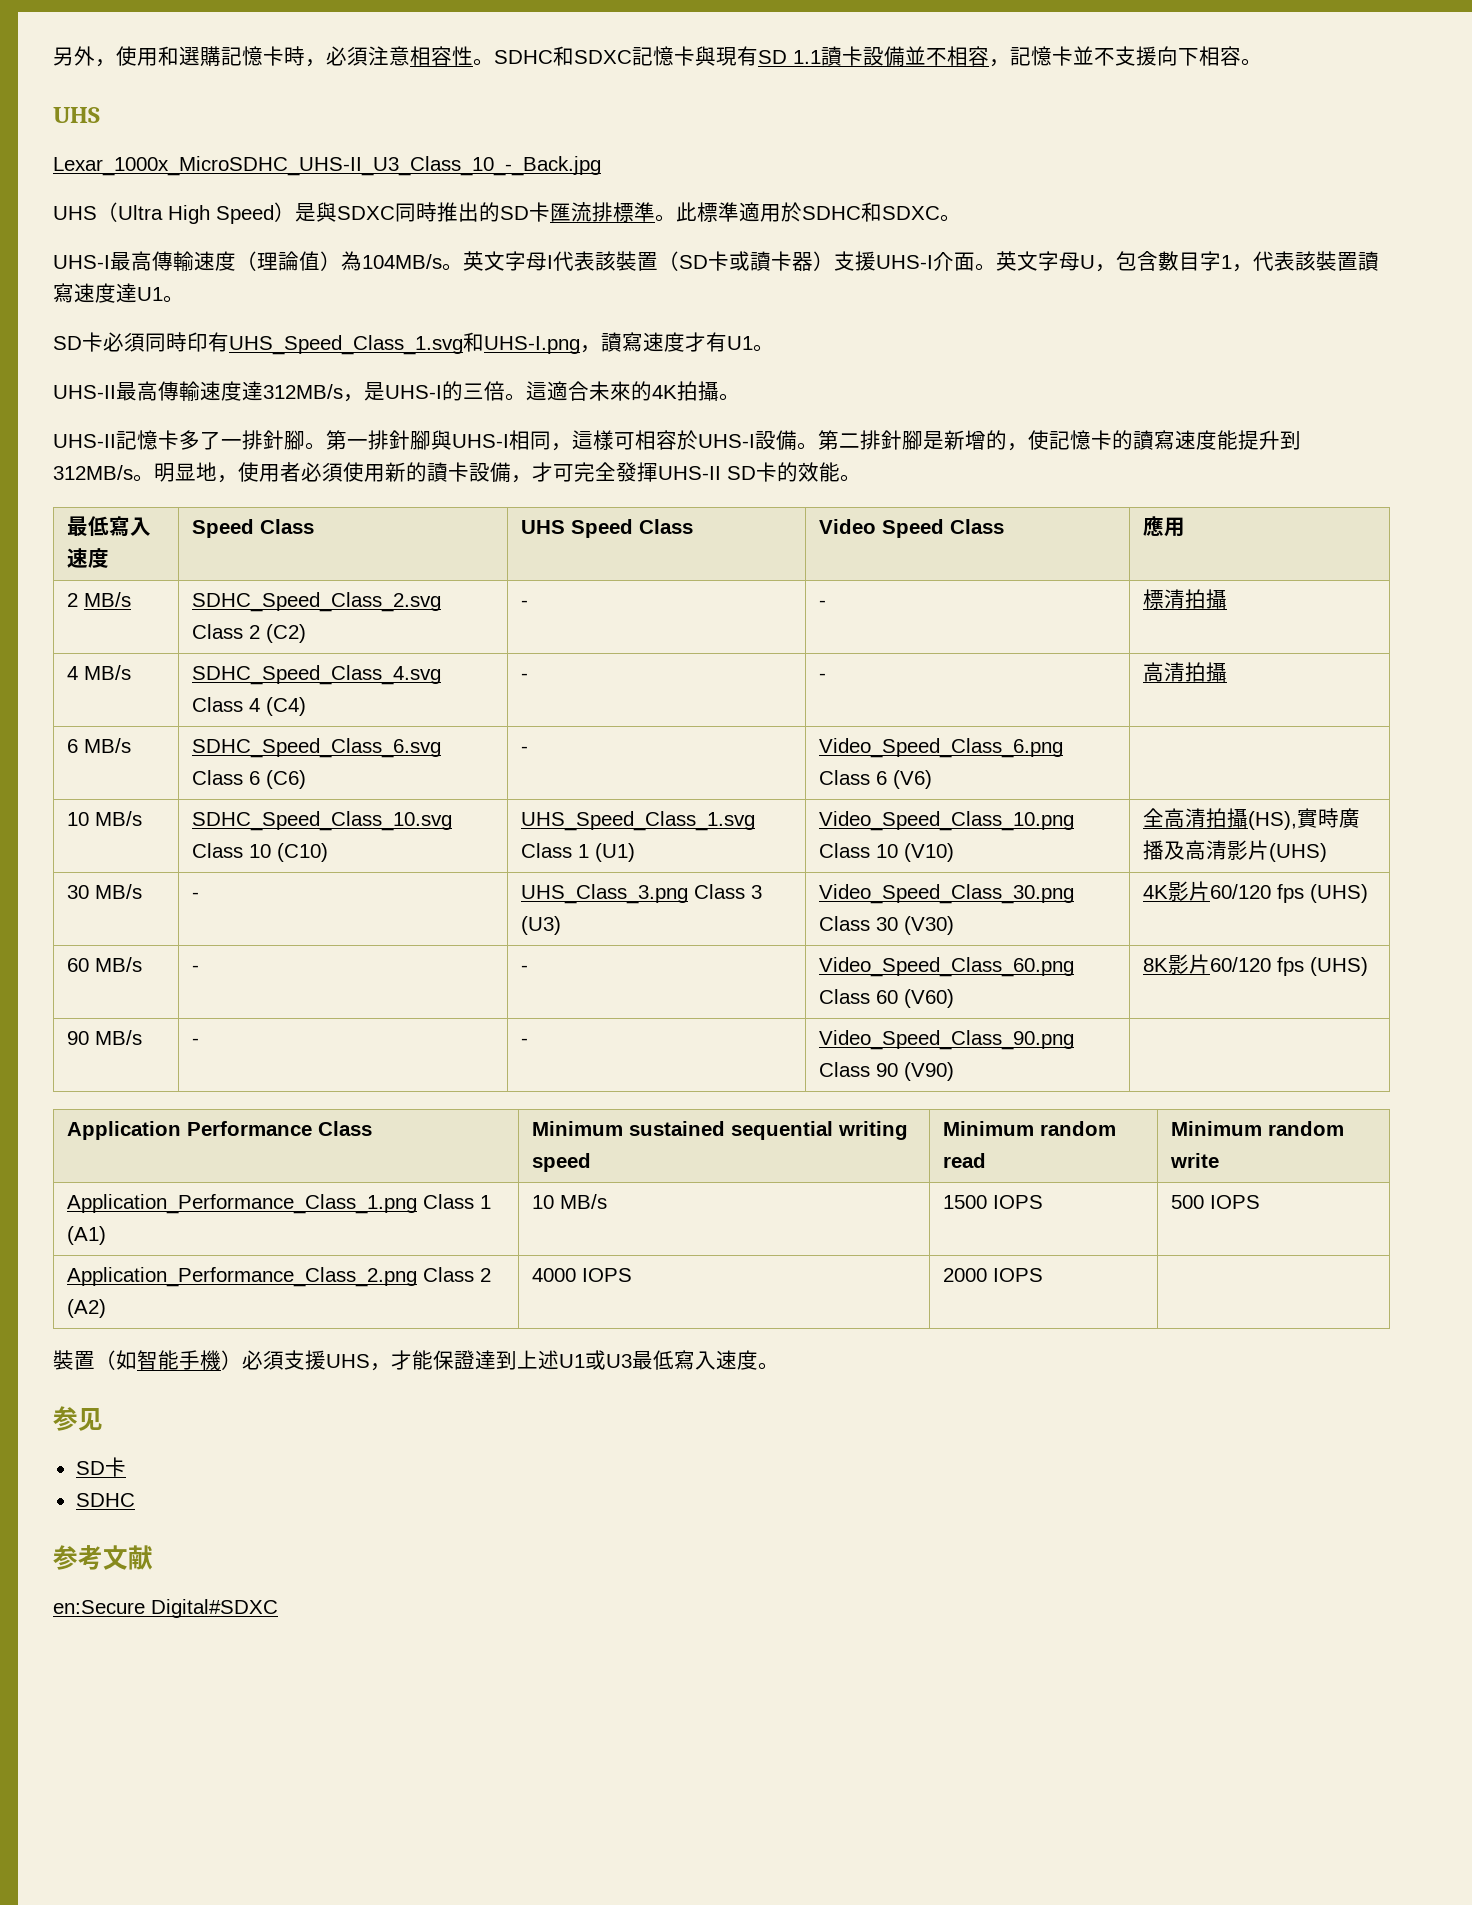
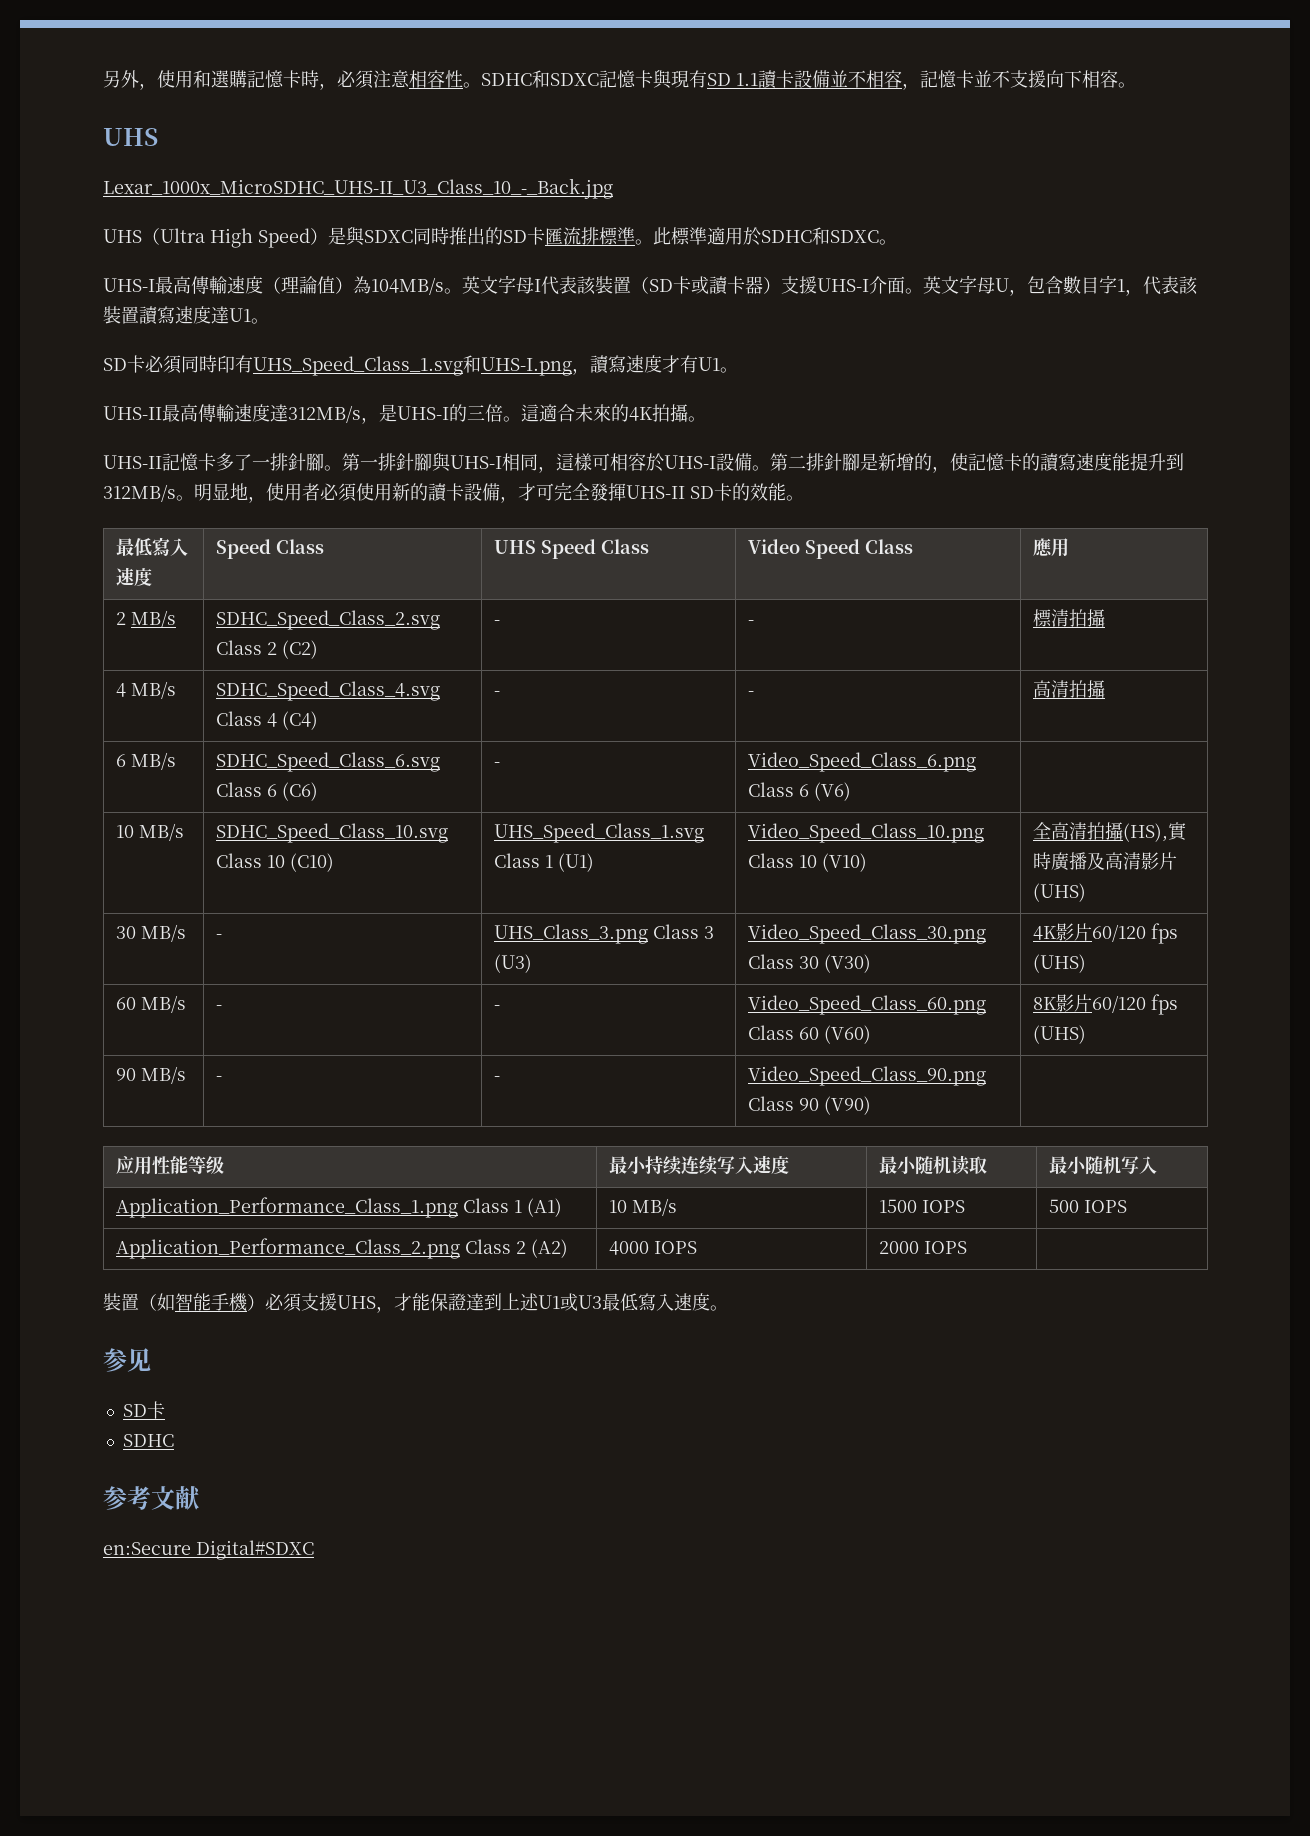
- Application Performance Class | Minimum sustained sequential writing speed | Minimum random read | Minimum random write
+ 应用性能等级 | 最小持续连续写入速度 | 最小随机读取 | 最小随机写入

